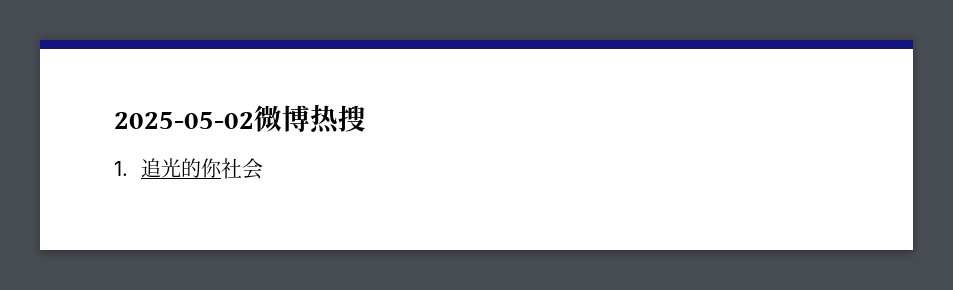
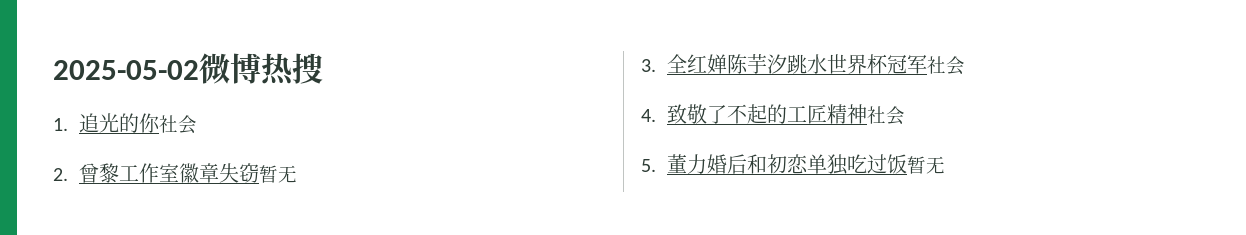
+ 2.曾黎工作室徽章失窃暂无
+ 3.全红婵陈芋汐跳水世界杯冠军社会
+ 4.致敬了不起的工匠精神社会
+ 5.董力婚后和初恋单独吃过饭暂无

